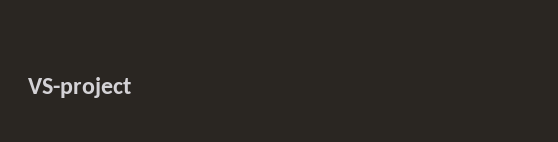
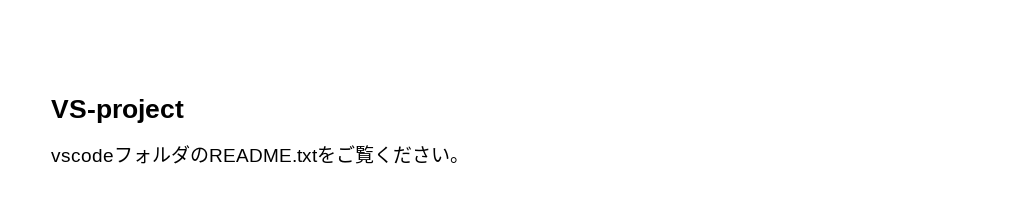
+ vscodeフォルダのREADME.txtをご覧ください。

